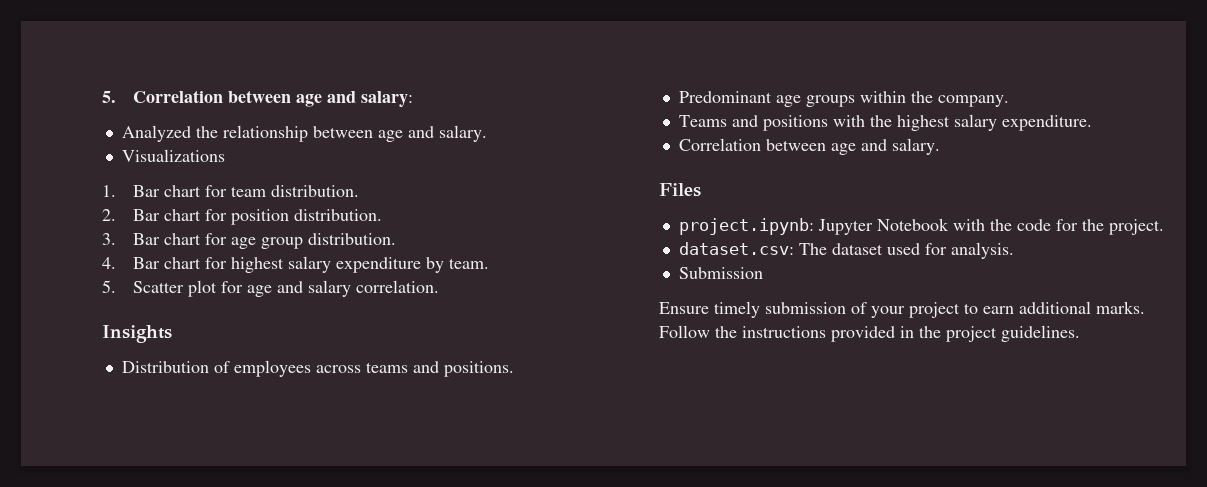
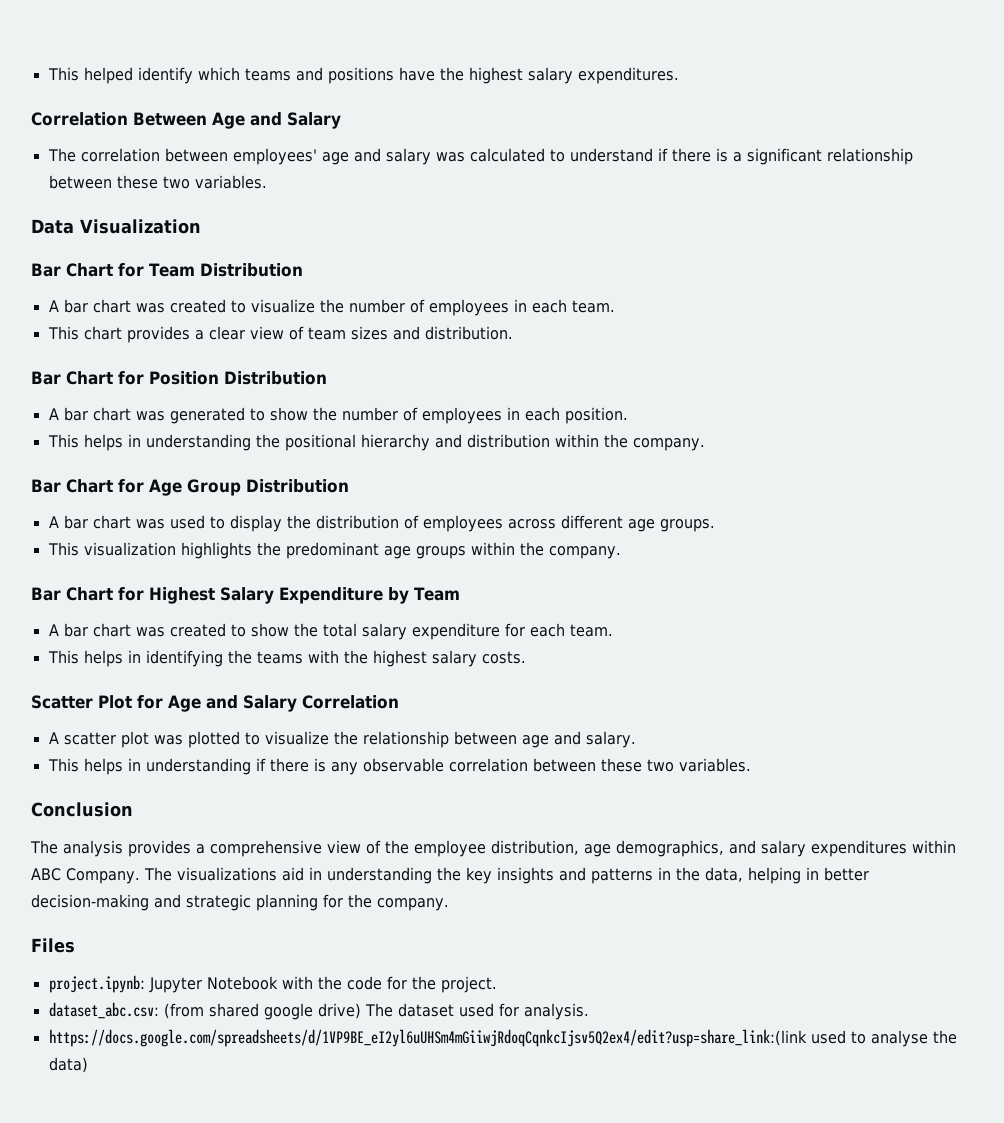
- 5. Correlation between age and salary:
- Analyzed the relationship between age and salary.
+ This helped identify which teams and positions have the highest salary expenditures.
+ Correlation Between Age and Salary
+ The correlation between employees' age and salary was calculated to understand if there is a significant relationship between these two variables.
+ Data Visualization
+ Bar Chart for Team Distribution
+ A bar chart was created to visualize the number of employees in each team.
+ This chart provides a clear view of team sizes and distribution.
+ Bar Chart for Position Distribution
+ A bar chart was generated to show the number of employees in each position.
+ This helps in understanding the positional hierarchy and distribution within the company.
+ Bar Chart for Age Group Distribution
+ A bar chart was used to display the distribution of employees across different age groups.
+ This visualization highlights the predominant age groups within the company.
+ Bar Chart for Highest Salary Expenditure by Team
+ A bar chart was created to show the total salary expenditure for each team.
+ This helps in identifying the teams with the highest salary costs.
+ Scatter Plot for Age and Salary Correlation
+ A scatter plot was plotted to visualize the relationship between age and salary.
- Visualizations
- 1. Bar chart for team distribution.
- 2. Bar chart for position distribution.
- 3. Bar chart for age group distribution.
- 4. Bar chart for highest salary expenditure by team.
- 5. Scatter plot for age and salary correlation.
- Insights
- Distribution of employees across teams and positions.
- Predominant age groups within the company.
- Teams and positions with the highest salary expenditure.
- Correlation between age and salary.
+ This helps in understanding if there is any observable correlation between these two variables.
+ Conclusion
+ The analysis provides a comprehensive view of the employee distribution, age demographics, and salary expenditures within ABC Company. The visualizations aid in understanding the key insights and patterns in the data, helping in better decision-making and strategic planning for the company.
- dataset.csv: The dataset used for analysis.
+ dataset_abc.csv: (from shared google drive) The dataset used for analysis.
- Submission
- Ensure timely submission of your project to earn additional marks. Follow the instructions provided in the project guidelines.
+ https://docs.google.com/spreadsheets/d/1VP9BE_eI2yl6uUHSm4mGiiwjRdoqCqnkcIjsv5Q2ex4/edit?usp=share_link:(link used to analyse the data)

